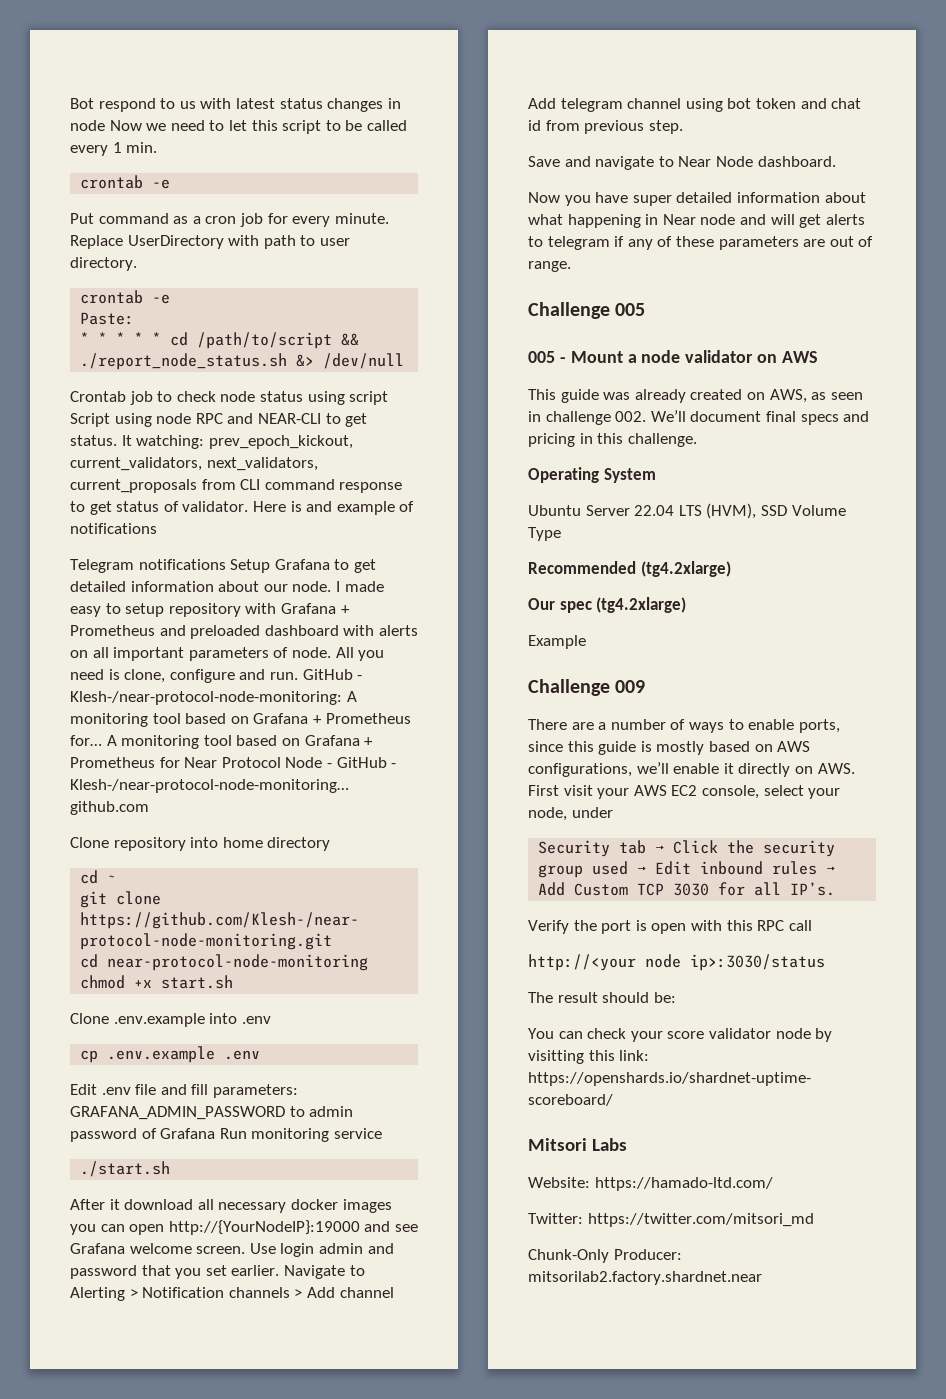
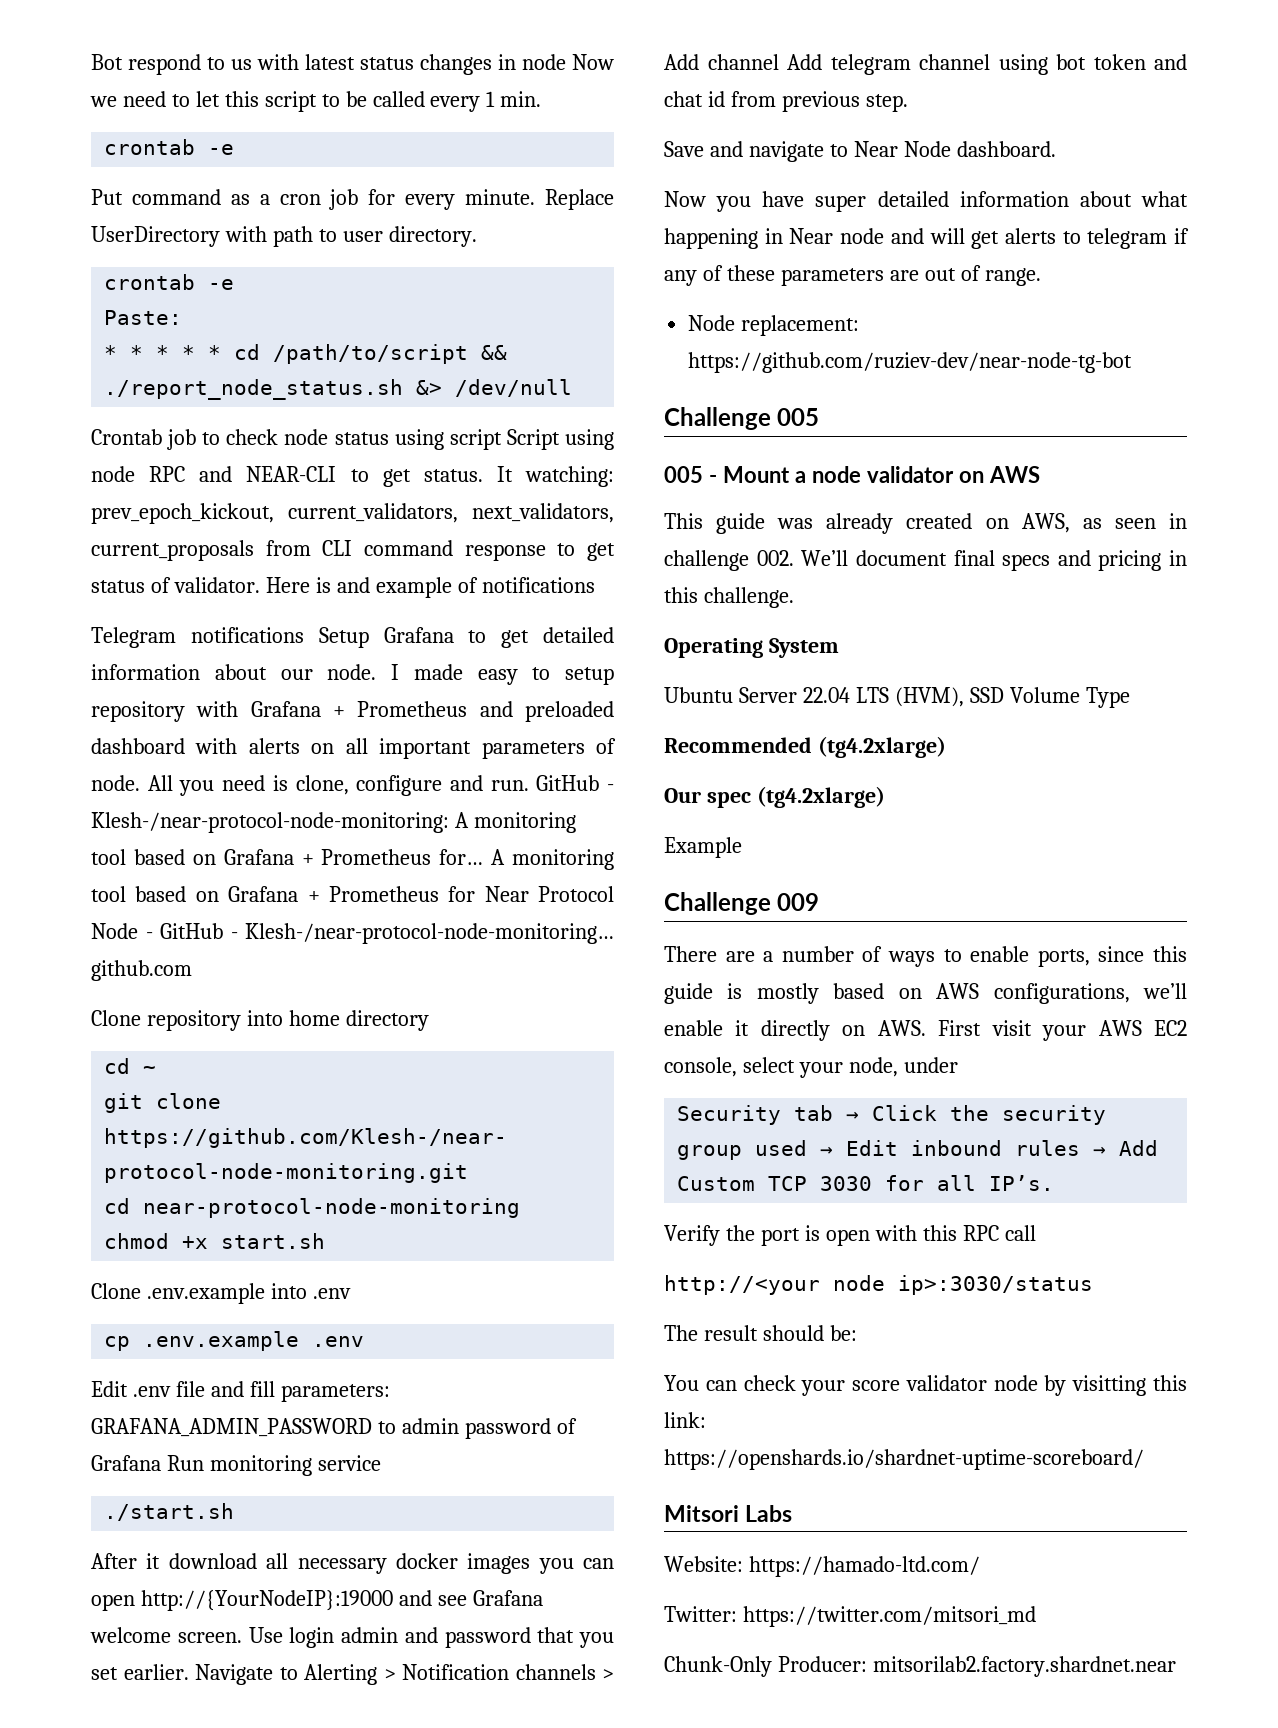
+ Node replacement: https://github.com/ruziev-dev/near-node-tg-bot

